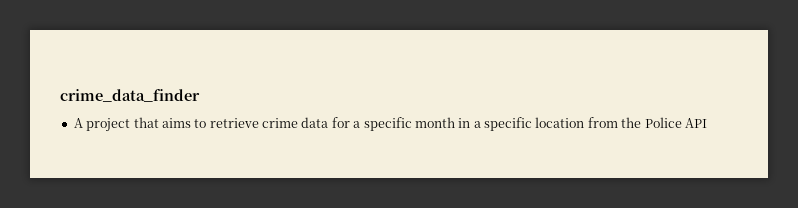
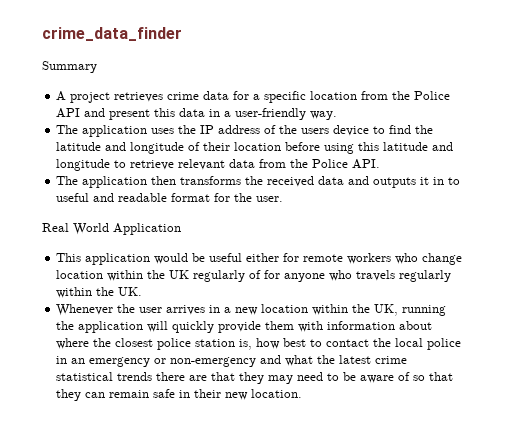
+ Summary
- A project that aims to retrieve crime data for a specific month in a specific location from the Police API
+ A project retrieves crime data for a specific location from the Police API and present this data in a user-friendly way.
+ The application uses the IP address of the users device to find the latitude and longitude of their location before using this latitude and longitude to retrieve relevant data from the Police API.
+ The application then transforms the received data and outputs it in to useful and readable format for the user.
+ Real World Application
+ This application would be useful either for remote workers who change location within the UK regularly of for anyone who travels regularly within the UK.
+ Whenever the user arrives in a new location within the UK, running the application will quickly provide them with information about where the closest police station is, how best to contact the local police in an emergency or non-emergency and what the latest crime statistical trends there are that they may need to be aware of so that they can remain safe in their new location.

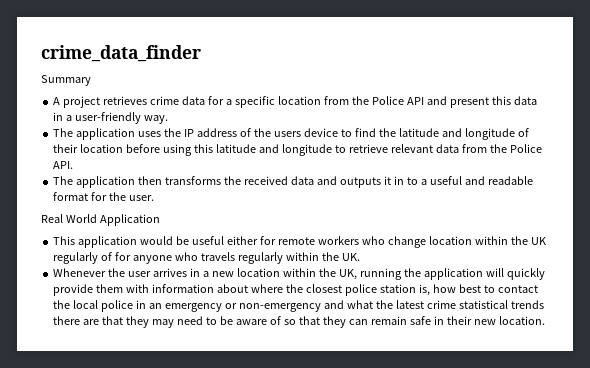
- The application then transforms the received data and outputs it in to useful and readable format for the user.
+ The application then transforms the received data and outputs it in to a useful and readable format for the user.

